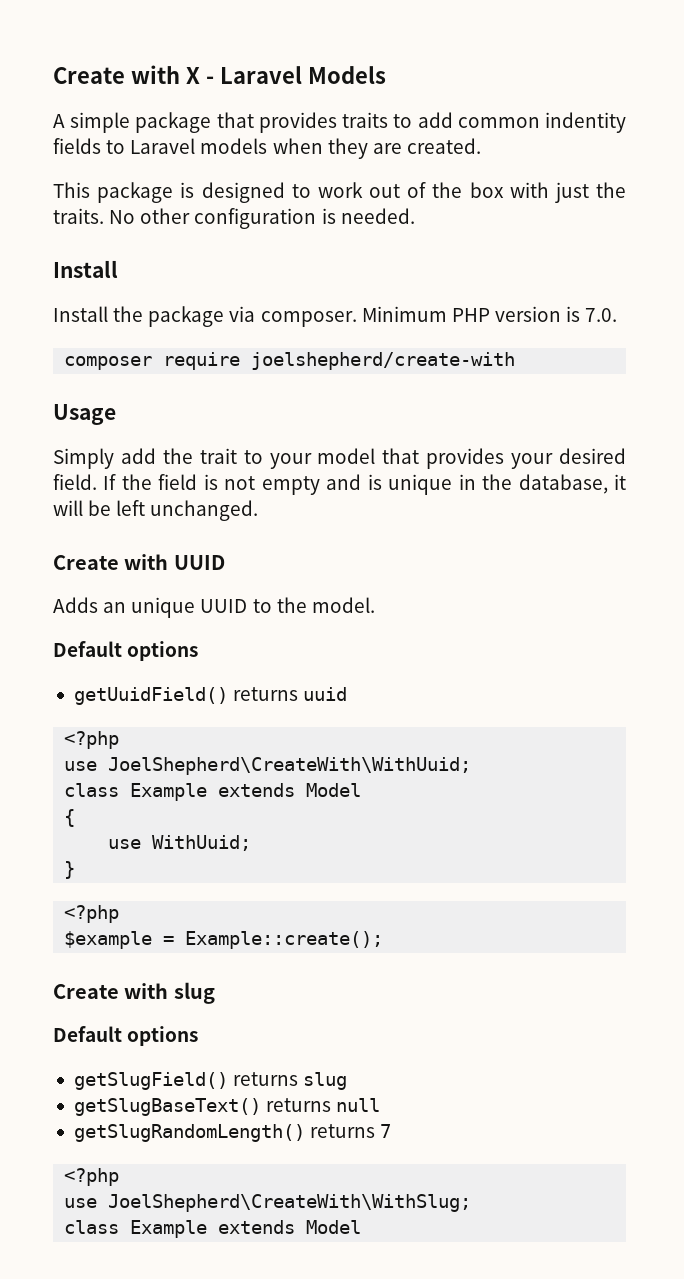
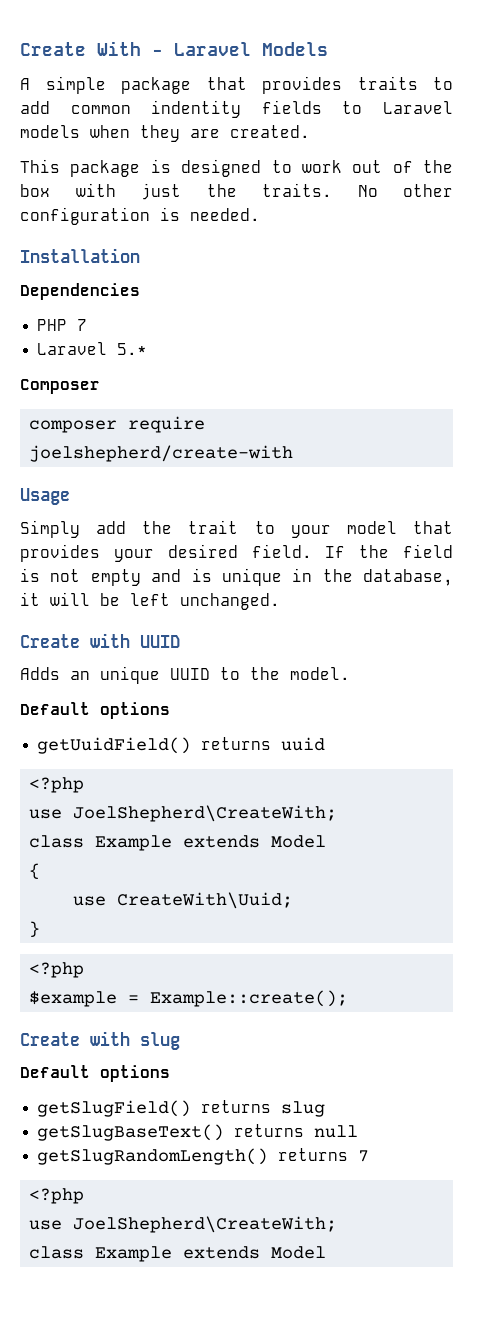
- Create with X - Laravel Models
+ Create With - Laravel Models
  No other configuration is needed.
- Install
- Install the package via composer. Minimum PHP version is 7.0.
+ Installation
+ Dependencies
+ PHP 7
+ Laravel 5.*
+ Composer
  getUuidField() returns uuid
  <?php
- use JoelShepherd\CreateWith\WithUuid;
+ use JoelShepherd\CreateWith;
- use WithUuid;
+ use CreateWith\Uuid;
  getSlugRandomLength() returns 7
  <?php
- use JoelShepherd\CreateWith\WithSlug;
+ use JoelShepherd\CreateWith;

